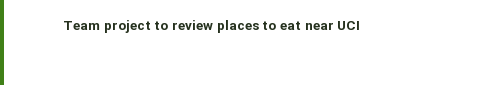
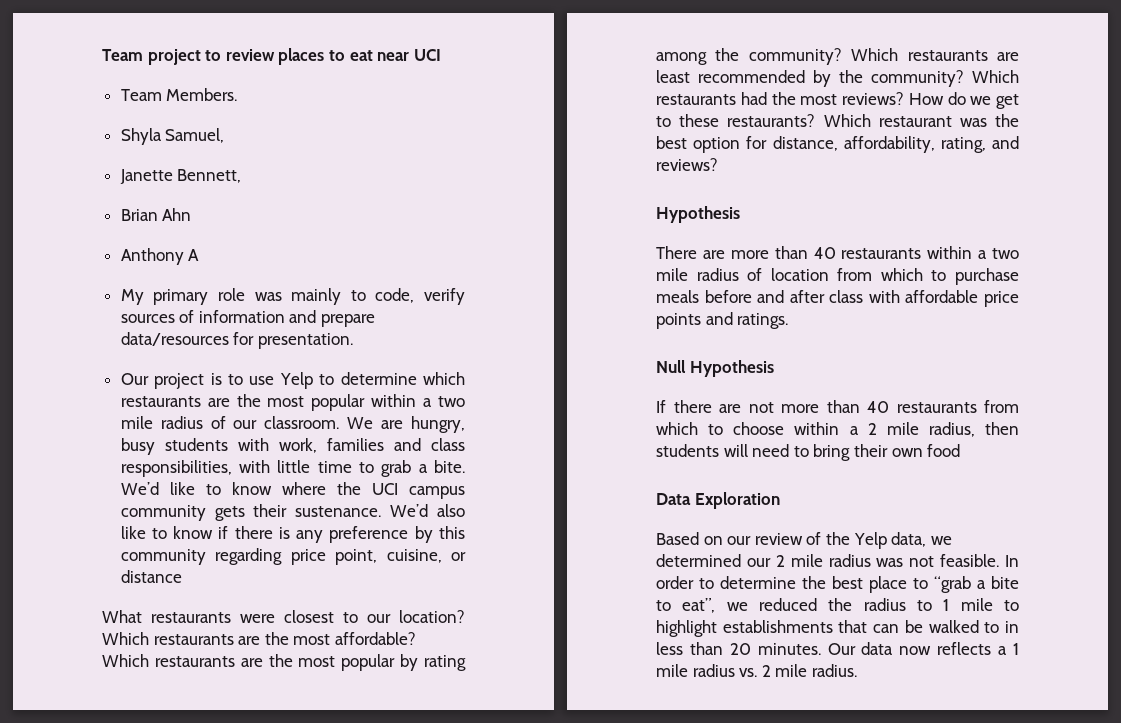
+ Team Members.
+ Shyla Samuel,
+ Janette Bennett,
+ Brian Ahn
+ Anthony A
+ My primary role was mainly to code, verify sources of information and prepare data/resources for presentation.
+ Our project is to use Yelp to determine which restaurants are the most popular within a two mile radius of our classroom. We are hungry, busy students with work, families and class responsibilities, with little time to grab a bite. We’d like to know where the UCI campus community gets their sustenance. We’d also like to know if there is any preference by this community regarding price point, cuisine, or distance
+ What restaurants were closest to our location? Which restaurants are the most affordable? Which restaurants are the most popular by rating among the community? Which restaurants are least recommended by the community? Which restaurants had the most reviews? How do we get to these restaurants? Which restaurant was the best option for distance, affordability, rating, and reviews?
+ Hypothesis
+ There are more than 40 restaurants within a two mile radius of location from which to purchase meals before and after class with affordable price points and ratings.
+ Null Hypothesis
+ If there are not more than 40 restaurants from which to choose within a 2 mile radius, then students will need to bring their own food
+ Data Exploration
+ Based on our review of the Yelp data, we determined our 2 mile radius was not feasible. In order to determine the best place to “grab a bite to eat”, we reduced the radius to 1 mile to highlight establishments that can be walked to in less than 20 minutes. Our data now reflects a 1 mile radius vs. 2 mile radius.

